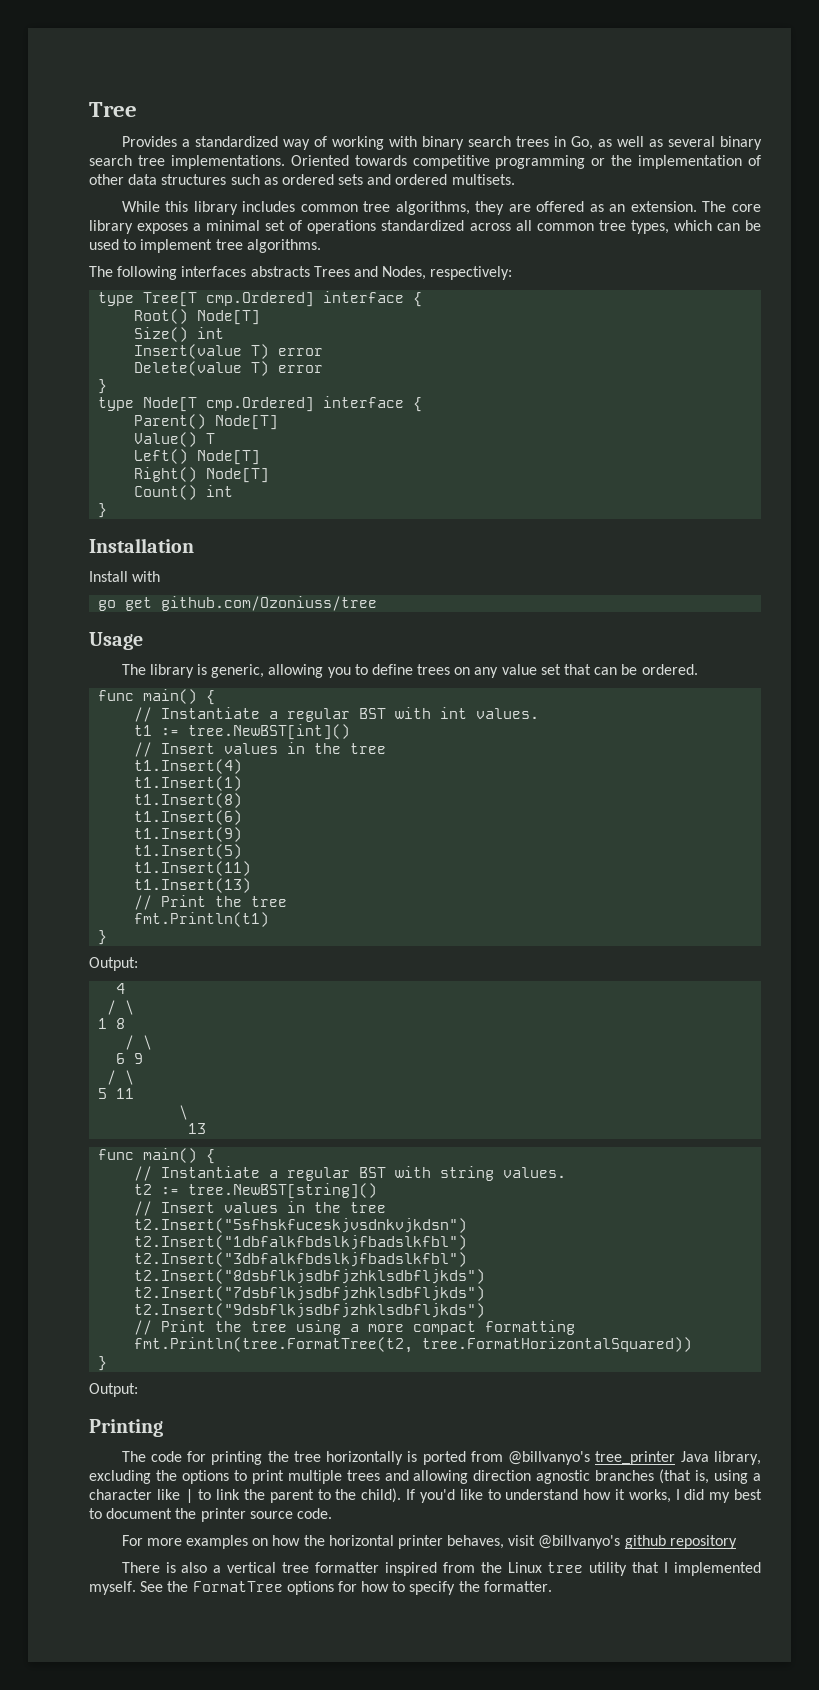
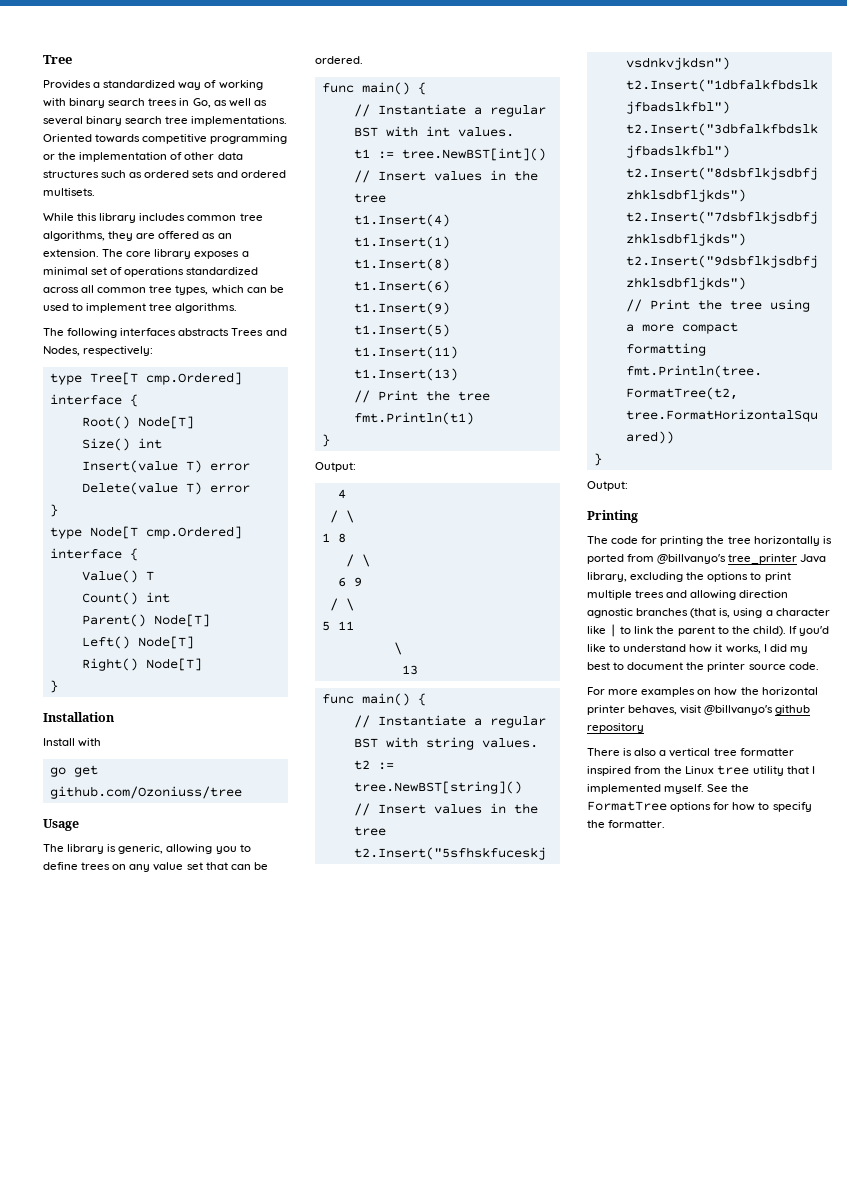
+ Value() T
+ Count() int
- Value() T
- Count() int

